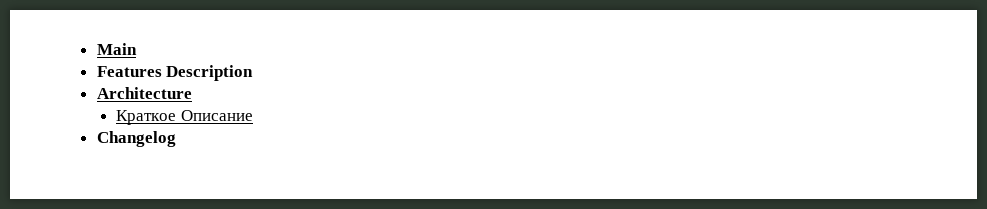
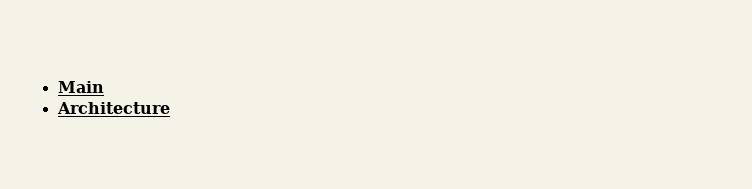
- Features Description
- Краткое Описание
- Changelog

